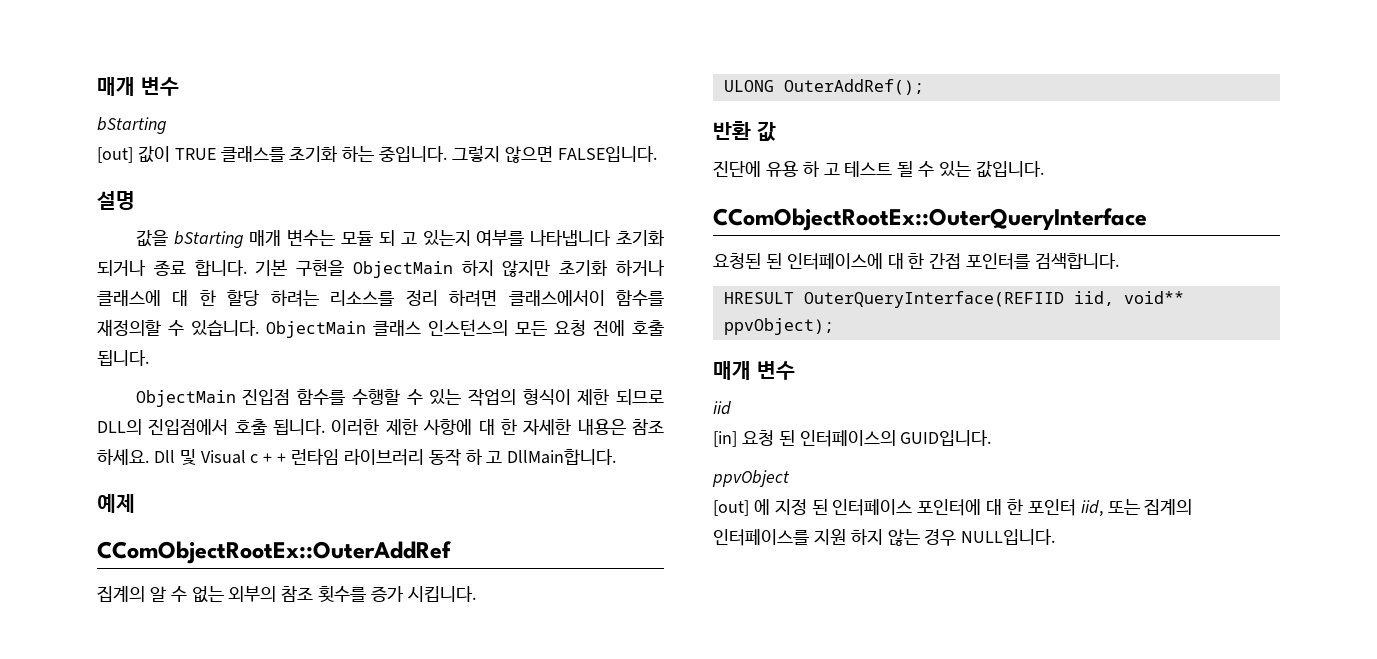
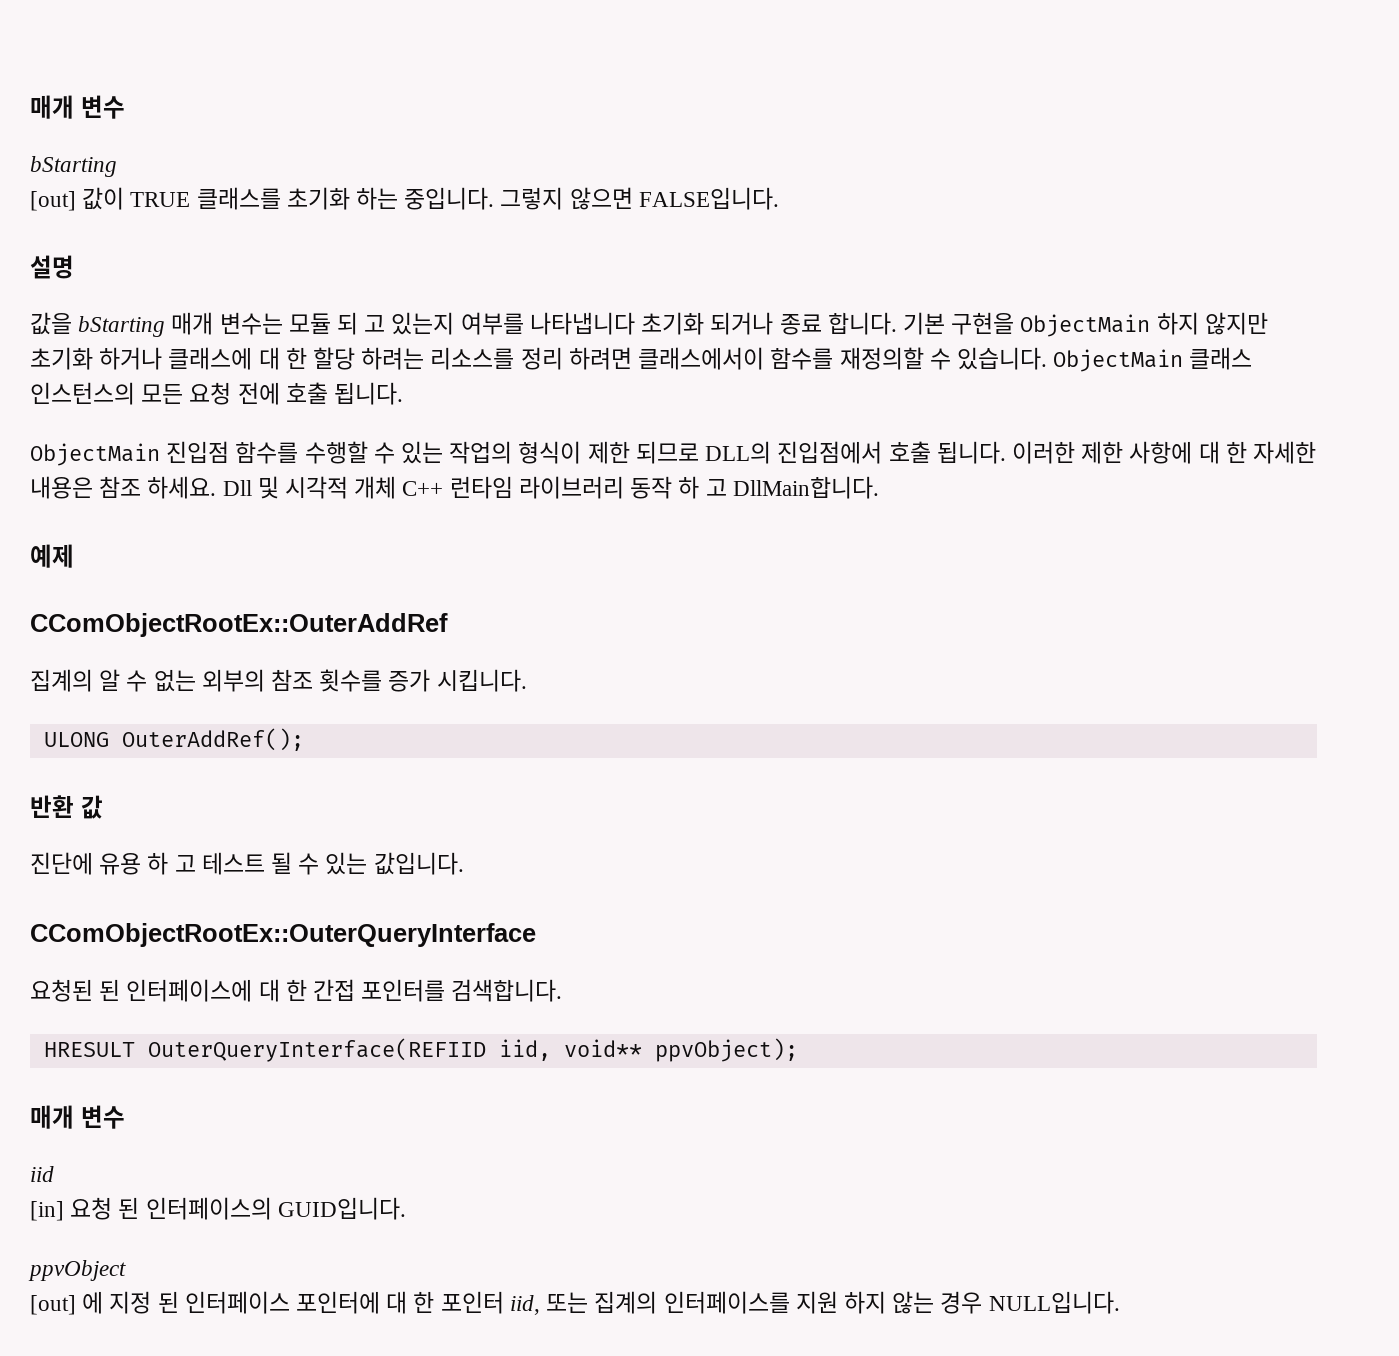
- Dll 및 Visual c + + 런타임 라이브러리 동작 하 고 DllMain합니다.
+ Dll 및 시각적 개체 C++ 런타임 라이브러리 동작 하 고 DllMain합니다.

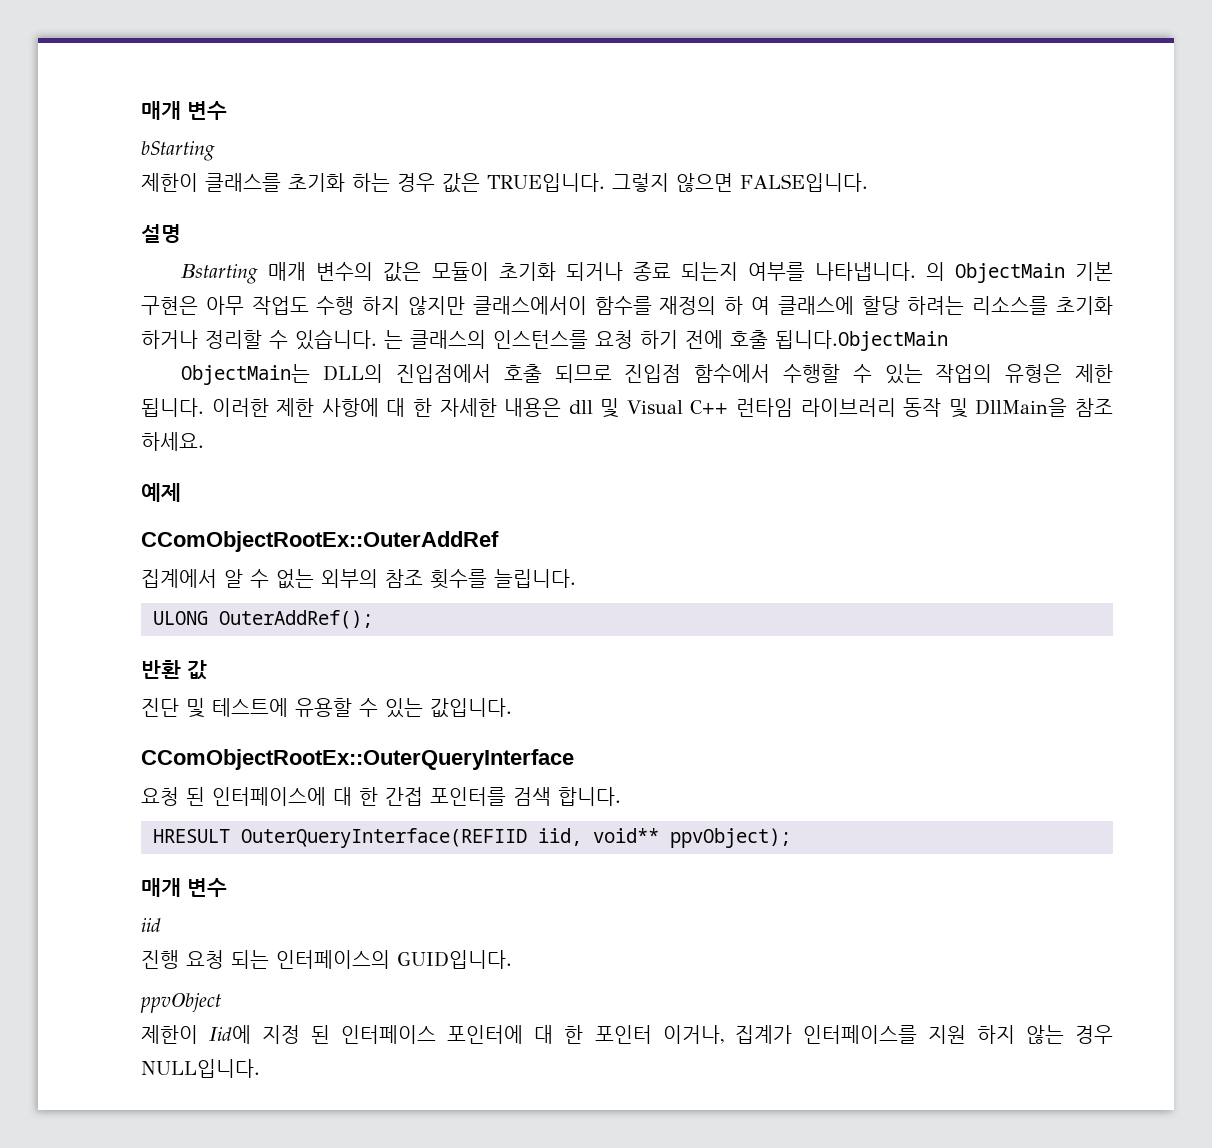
- [out] 값이 TRUE 클래스를 초기화 하는 중입니다. 그렇지 않으면 FALSE입니다.
+ 제한이 클래스를 초기화 하는 경우 값은 TRUE입니다. 그렇지 않으면 FALSE입니다.
  설명
- 값을 bStarting 매개 변수는 모듈 되 고 있는지 여부를 나타냅니다 초기화 되거나 종료 합니다. 기본 구현을 ObjectMain 하지 않지만 초기화 하거나 클래스에 대 한 할당 하려는 리소스를 정리 하려면 클래스에서이 함수를 재정의할 수 있습니다. ObjectMain 클래스 인스턴스의 모든 요청 전에 호출 됩니다.
- ObjectMain 진입점 함수를 수행할 수 있는 작업의 형식이 제한 되므로 DLL의 진입점에서 호출 됩니다.
+ Bstarting 매개 변수의 값은 모듈이 초기화 되거나 종료 되는지 여부를 나타냅니다. 의 ObjectMain 기본 구현은 아무 작업도 수행 하지 않지만 클래스에서이 함수를 재정의 하 여 클래스에 할당 하려는 리소스를 초기화 하거나 정리할 수 있습니다. 는 클래스의 인스턴스를 요청 하기 전에 호출 됩니다.ObjectMain
+ ObjectMain는 DLL의 진입점에서 호출 되므로 진입점 함수에서 수행할 수 있는 작업의 유형은 제한 됩니다.
- 이러한 제한 사항에 대 한 자세한 내용은 참조 하세요. Dll 및 시각적 개체 C++ 런타임 라이브러리 동작 하 고 DllMain합니다.
+ 이러한 제한 사항에 대 한 자세한 내용은 dll 및 Visual C++ 런타임 라이브러리 동작 및 DllMain을 참조 하세요.
- 집계의 알 수 없는 외부의 참조 횟수를 증가 시킵니다.
+ 집계에서 알 수 없는 외부의 참조 횟수를 늘립니다.
- 진단에 유용 하 고 테스트 될 수 있는 값입니다.
+ 진단 및 테스트에 유용할 수 있는 값입니다.
- 요청된 된 인터페이스에 대 한 간접 포인터를 검색합니다.
+ 요청 된 인터페이스에 대 한 간접 포인터를 검색 합니다.
- [in] 요청 된 인터페이스의 GUID입니다.
+ 진행 요청 되는 인터페이스의 GUID입니다.
- [out] 에 지정 된 인터페이스 포인터에 대 한 포인터 iid, 또는 집계의 인터페이스를 지원 하지 않는 경우 NULL입니다.
+ 제한이 Iid에 지정 된 인터페이스 포인터에 대 한 포인터 이거나, 집계가 인터페이스를 지원 하지 않는 경우 NULL입니다.

